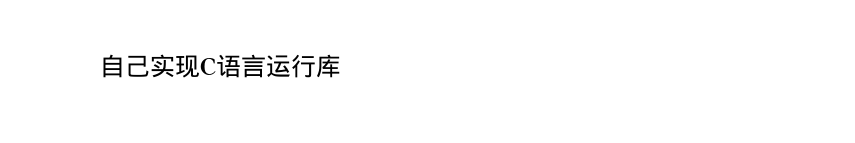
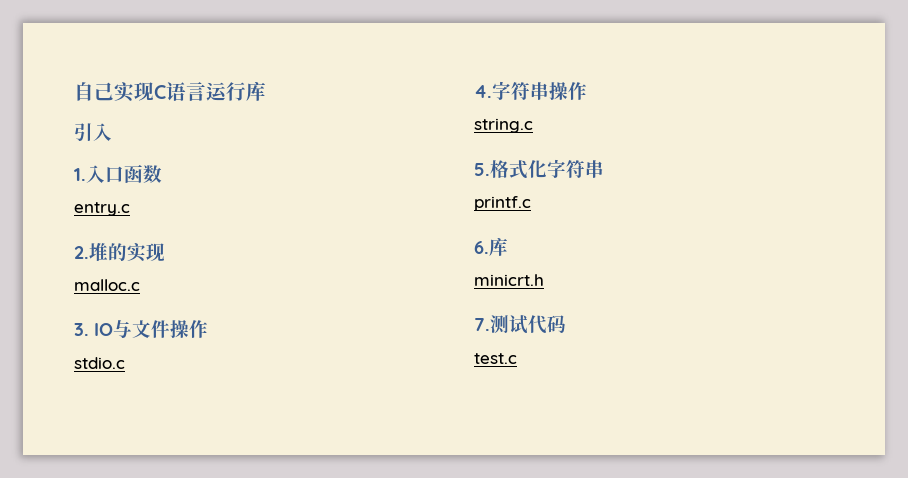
+ 引入
+ 1.入口函数
+ entry.c
+ 2.堆的实现
+ malloc.c
+ 3. IO与文件操作
+ stdio.c
+ 4.字符串操作
+ string.c
+ 5.格式化字符串
+ printf.c
+ 6.库
+ minicrt.h
+ 7.测试代码
+ test.c

